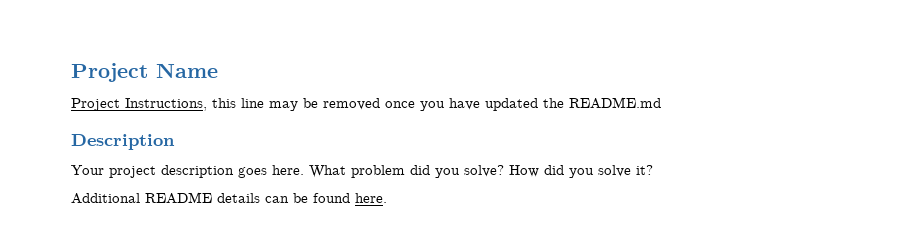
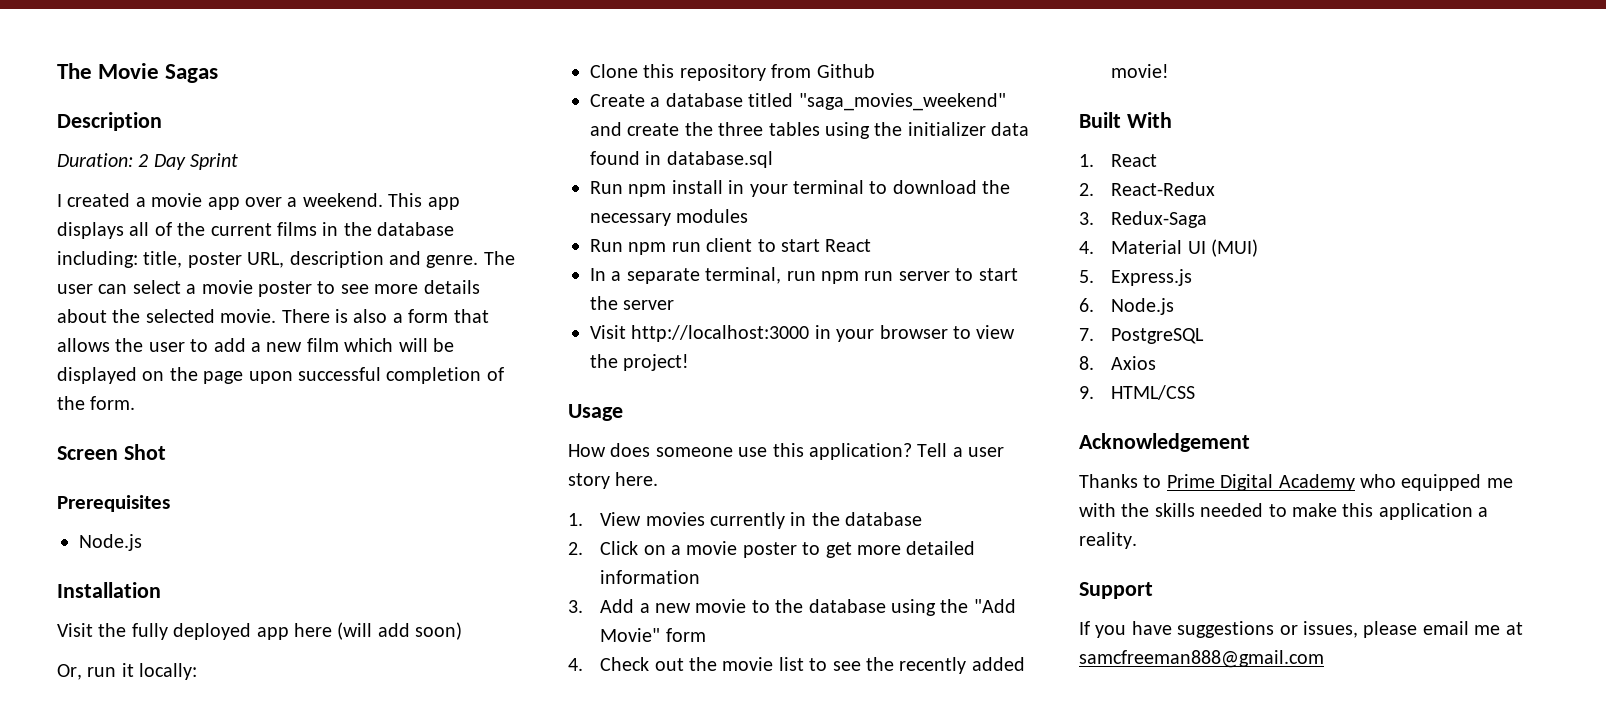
- Project Name
- Project Instructions, this line may be removed once you have updated the README.md
+ The Movie Sagas
  Description
- Your project description goes here. What problem did you solve? How did you solve it?
- Additional README details can be found here.
+ Duration: 2 Day Sprint
+ I created a movie app over a weekend. This app displays all of the current films in the database including: title, poster URL, description and genre. The user can select a movie poster to see more details about the selected movie. There is also a form that allows the user to add a new film which will be displayed on the page upon successful completion of the form.
+ Screen Shot
+ Prerequisites
+ Node.js
+ Installation
+ Visit the fully deployed app here (will add soon)
+ Or, run it locally:
+ Clone this repository from Github
+ Create a database titled "saga_movies_weekend" and create the three tables using the initializer data found in database.sql
+ Run npm install in your terminal to download the necessary modules
+ Run npm run client to start React
+ In a separate terminal, run npm run server to start the server
+ Visit http://localhost:3000 in your browser to view the project!
+ Usage
+ How does someone use this application? Tell a user story here.
+ 1. View movies currently in the database
+ 2. Click on a movie poster to get more detailed information
+ 3. Add a new movie to the database using the "Add Movie" form
+ 4. Check out the movie list to see the recently added movie!
+ Built With
+ 1. React
+ 2. React-Redux
+ 3. Redux-Saga
+ 4. Material UI (MUI)
+ 5. Express.js
+ 6. Node.js
+ 7. PostgreSQL
+ 8. Axios
+ 9. HTML/CSS
+ Acknowledgement
+ Thanks to Prime Digital Academy who equipped me with the skills needed to make this application a reality.
+ Support
+ If you have suggestions or issues, please email me at samcfreeman888@gmail.com

